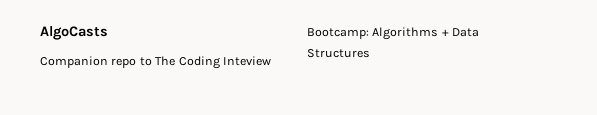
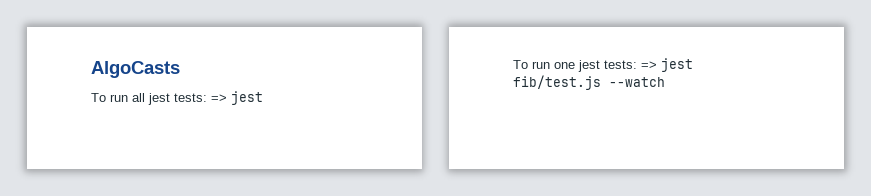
- Companion repo to The Coding Inteview Bootcamp: Algorithms + Data Structures
+ To run all jest tests: => jest
+ To run one jest tests: => jest fib/test.js --watch

